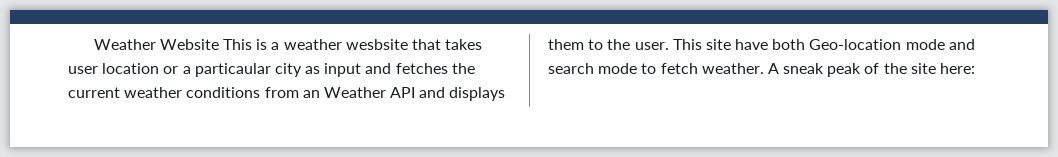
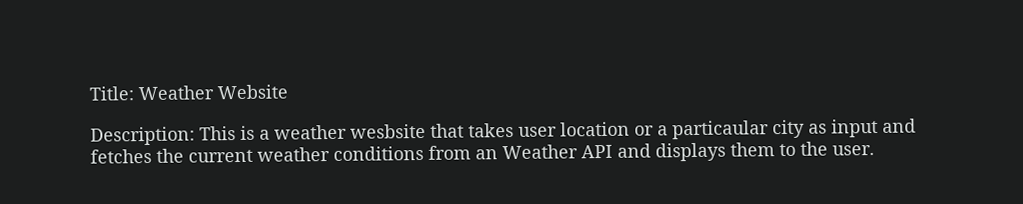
- Weather Website This is a weather wesbsite that takes user location or a particaular city as input and fetches the current weather conditions from an Weather API and displays them to the user. This site have both Geo-location mode and search mode to fetch weather. A sneak peak of the site here:
+ Title: Weather Website
+ Description: This is a weather wesbsite that takes user location or a particaular city as input and fetches the current weather conditions from an Weather API and displays them to the user.

